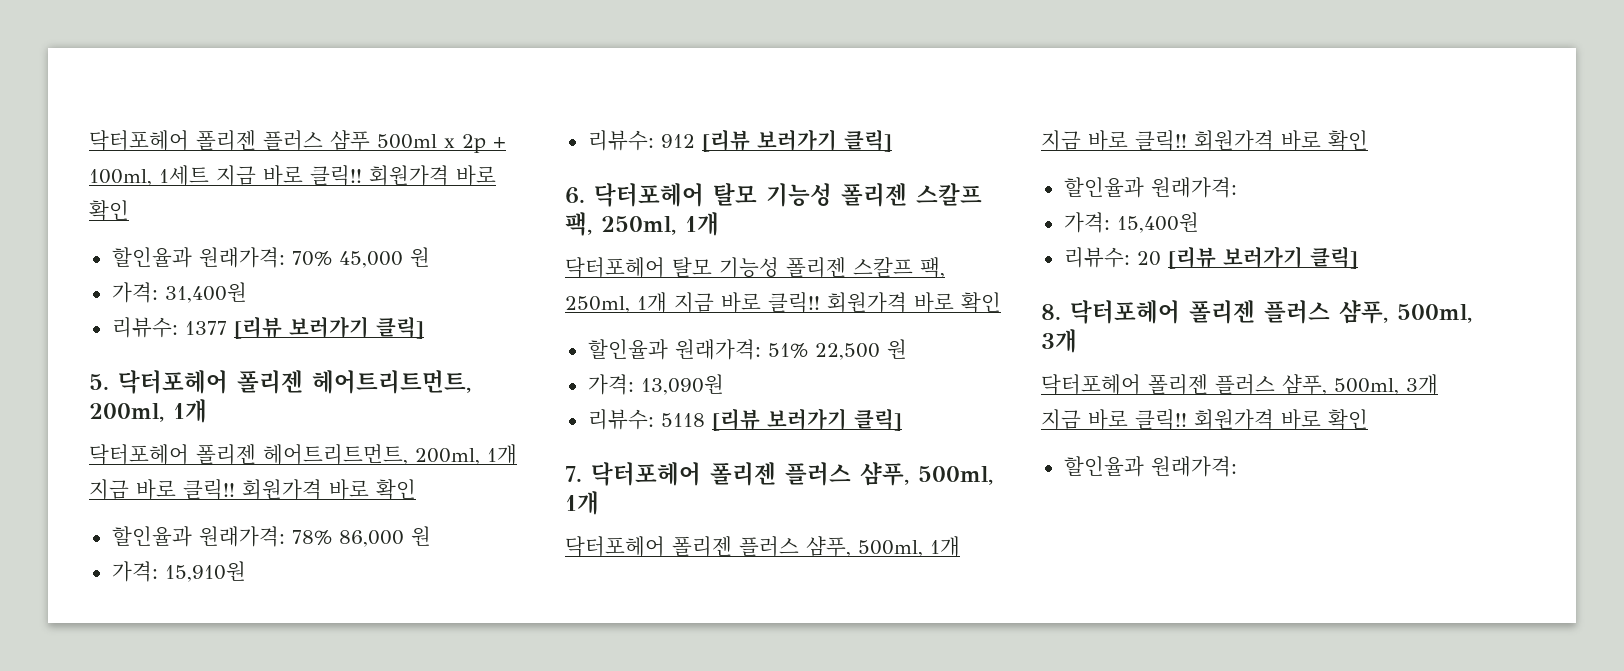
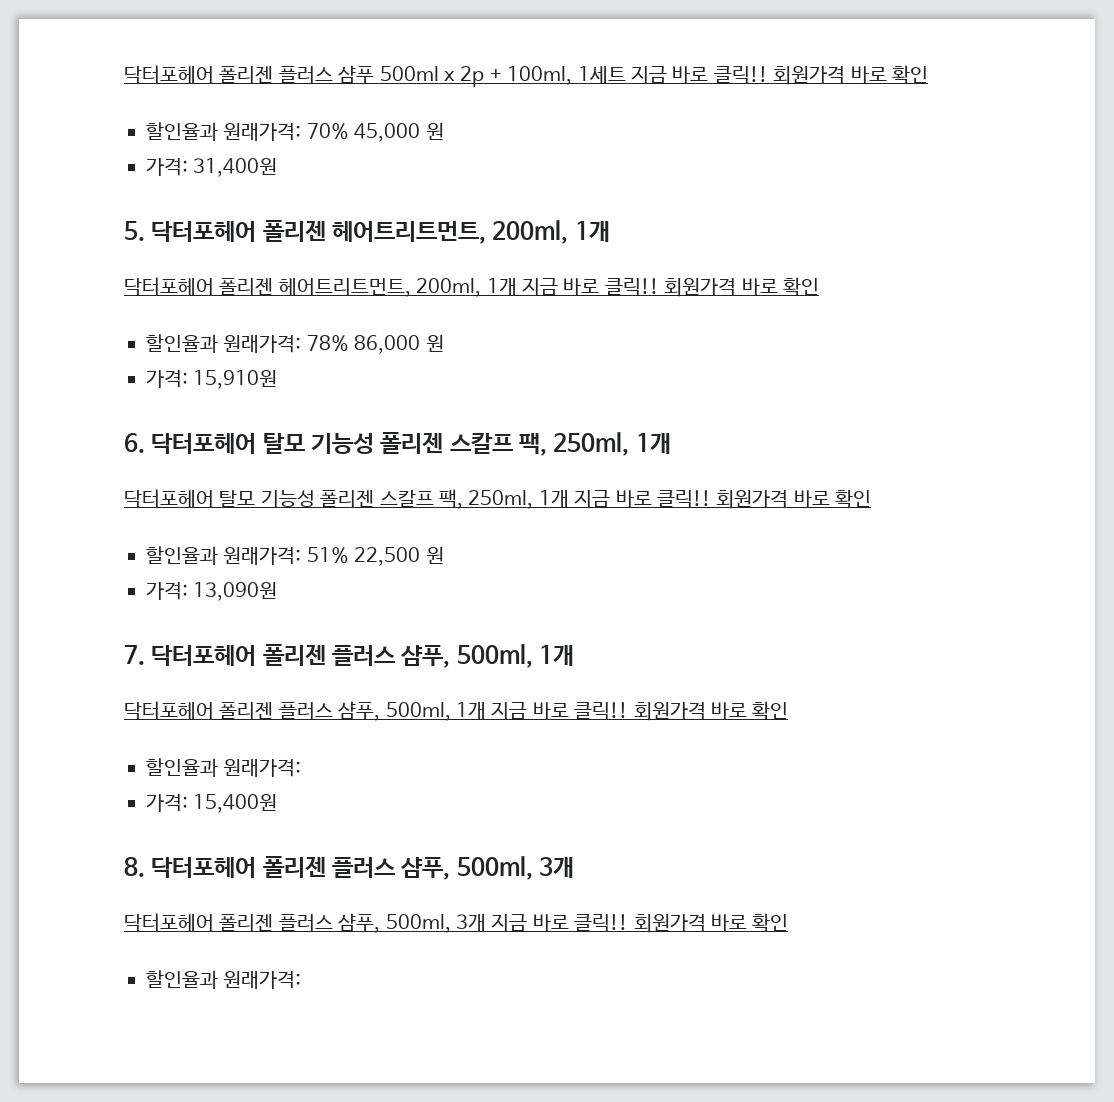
- 리뷰수: 1377 [리뷰 보러가기 클릭]
- 리뷰수: 912 [리뷰 보러가기 클릭]
- 리뷰수: 5118 [리뷰 보러가기 클릭]
- 리뷰수: 20 [리뷰 보러가기 클릭]

